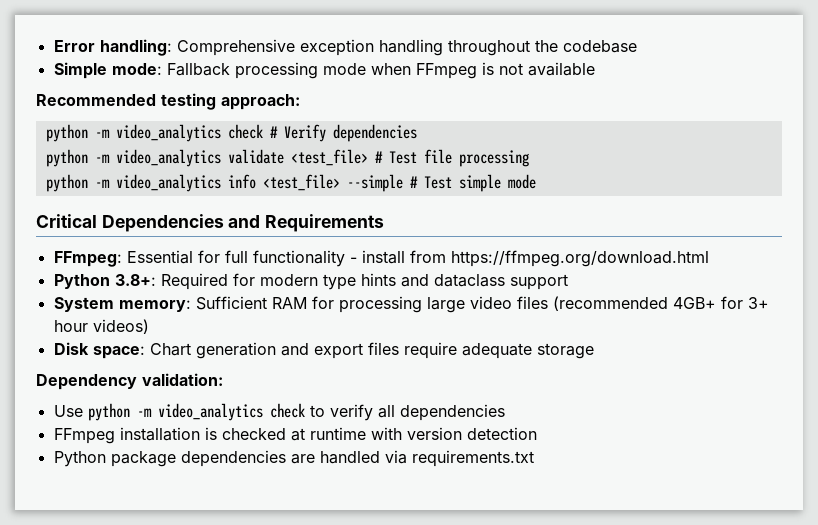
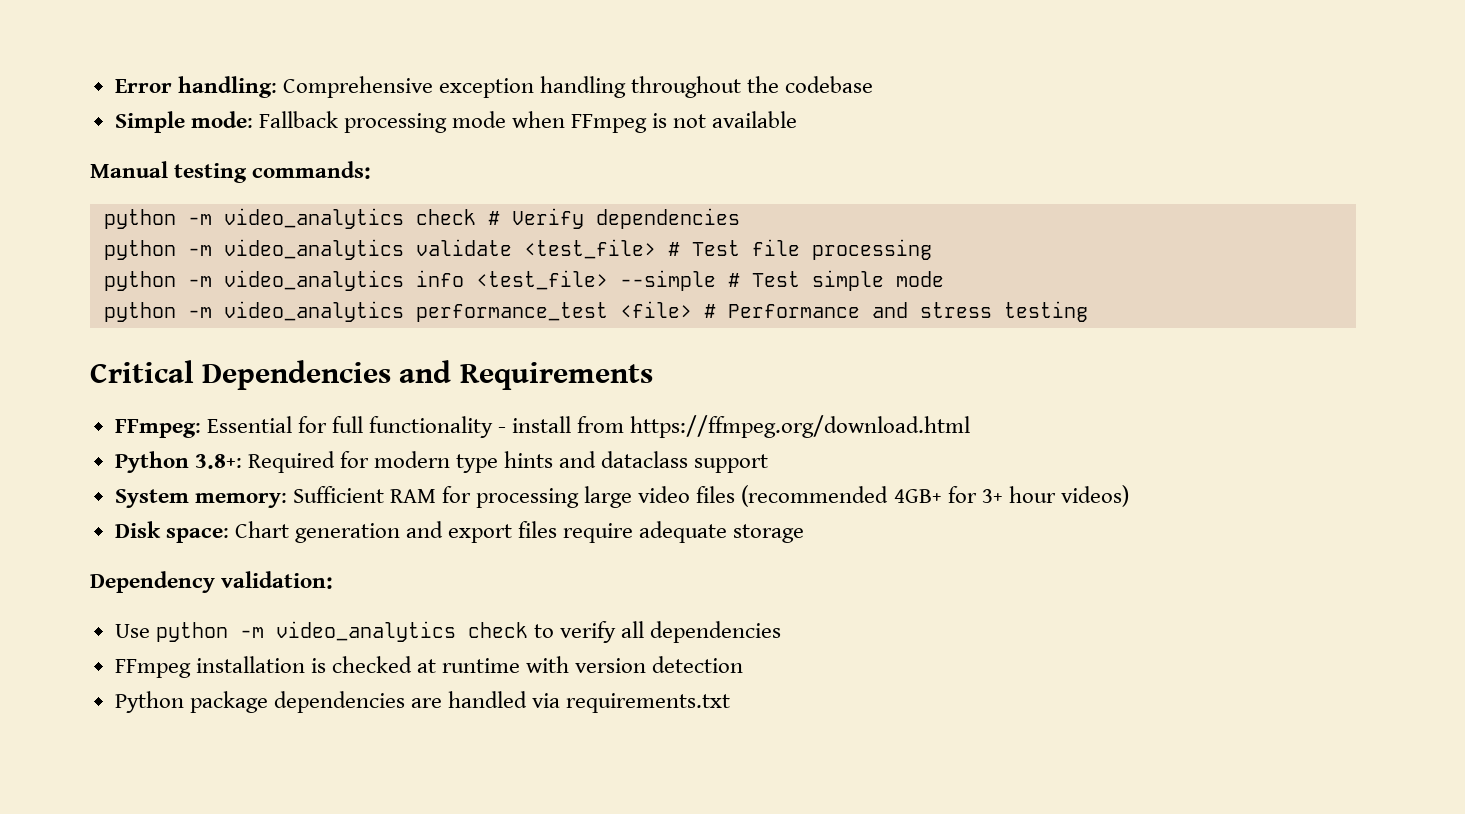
- Recommended testing approach:
+ Manual testing commands:
+ python -m video_analytics performance_test <file> # Performance and stress testing

